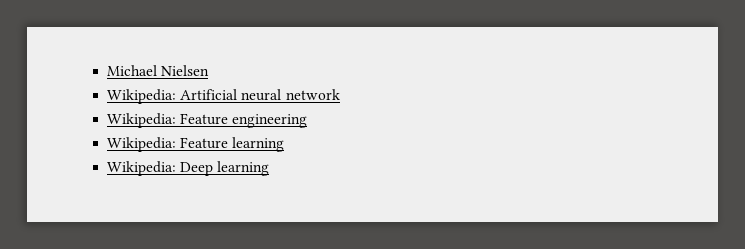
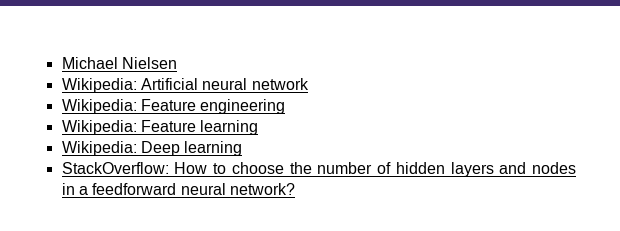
+ StackOverflow: How to choose the number of hidden layers and nodes in a feedforward neural network?

